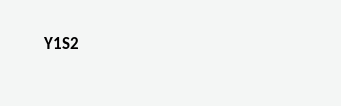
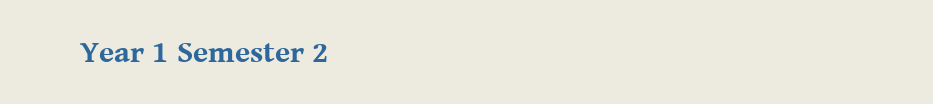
- Y1S2
+ Year 1 Semester 2

